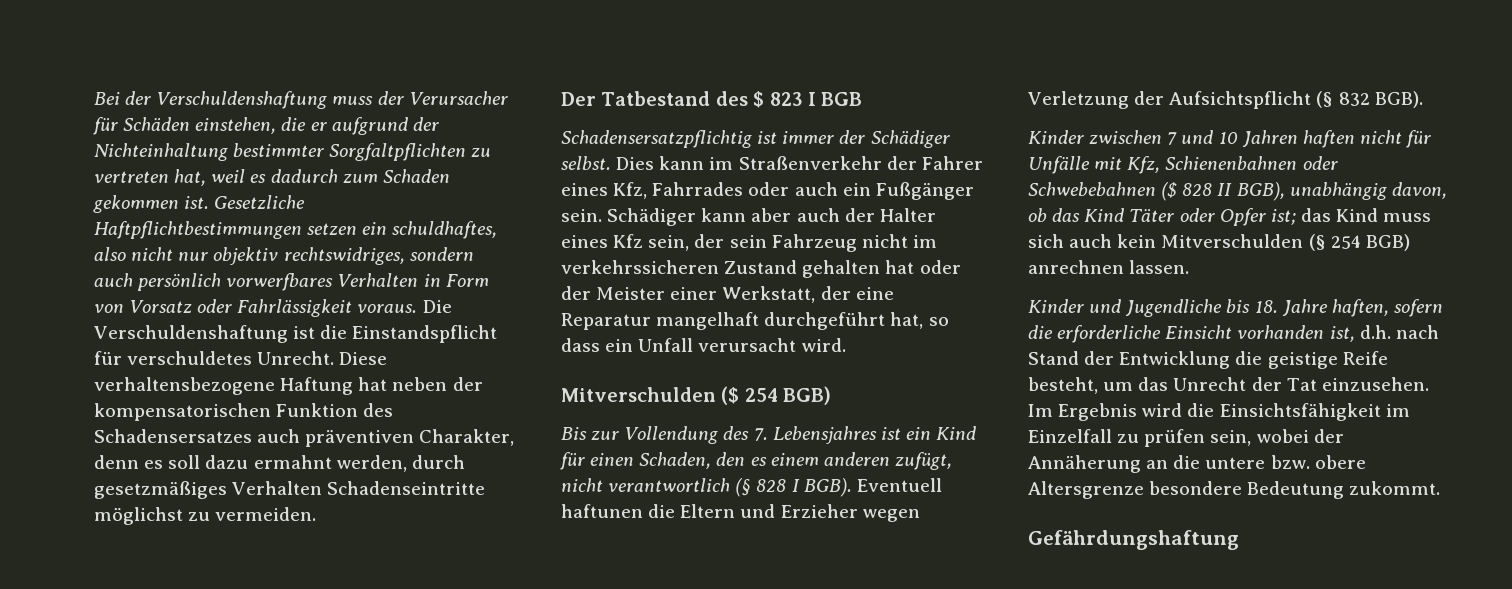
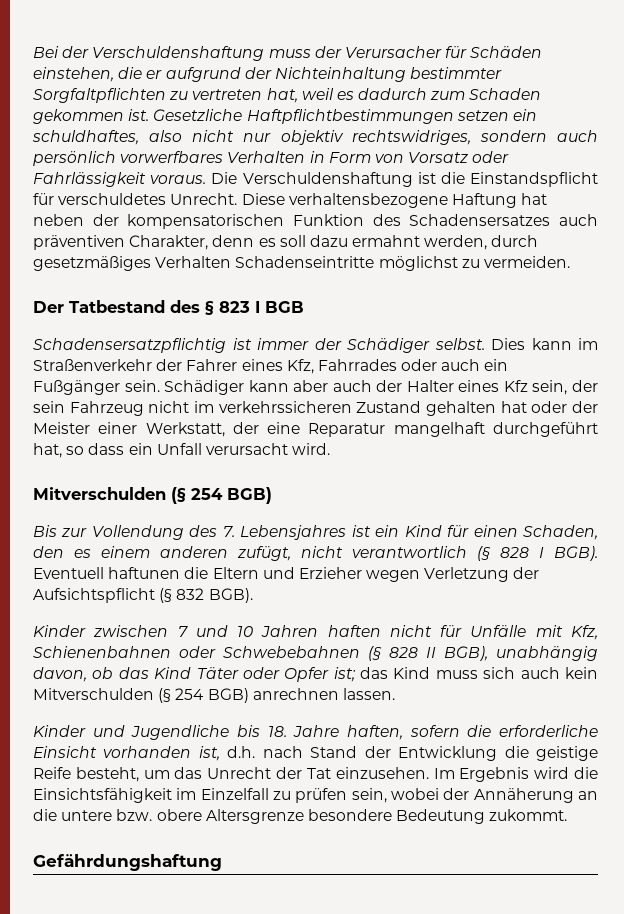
- Der Tatbestand des $ 823 I BGB
+ Der Tatbestand des § 823 I BGB
  Schädiger kann aber auch der Halter eines Kfz sein, der sein Fahrzeug nicht im verkehrssicheren Zustand gehalten hat oder der Meister einer Werkstatt, der eine Reparatur mangelhaft durchgeführt hat, so dass ein Unfall verursacht wird.
- Mitverschulden ($ 254 BGB)
+ Mitverschulden (§ 254 BGB)
- Kinder zwischen 7 und 10 Jahren haften nicht für Unfälle mit Kfz, Schienenbahnen oder Schwebebahnen ($ 828 II BGB), unabhängig davon, ob das Kind Täter oder Opfer ist; das Kind muss sich auch kein Mitverschulden (§ 254 BGB) anrechnen lassen.
+ Kinder zwischen 7 und 10 Jahren haften nicht für Unfälle mit Kfz, Schienenbahnen oder Schwebebahnen (§ 828 II BGB), unabhängig davon, ob das Kind Täter oder Opfer ist; das Kind muss sich auch kein Mitverschulden (§ 254 BGB) anrechnen lassen.

